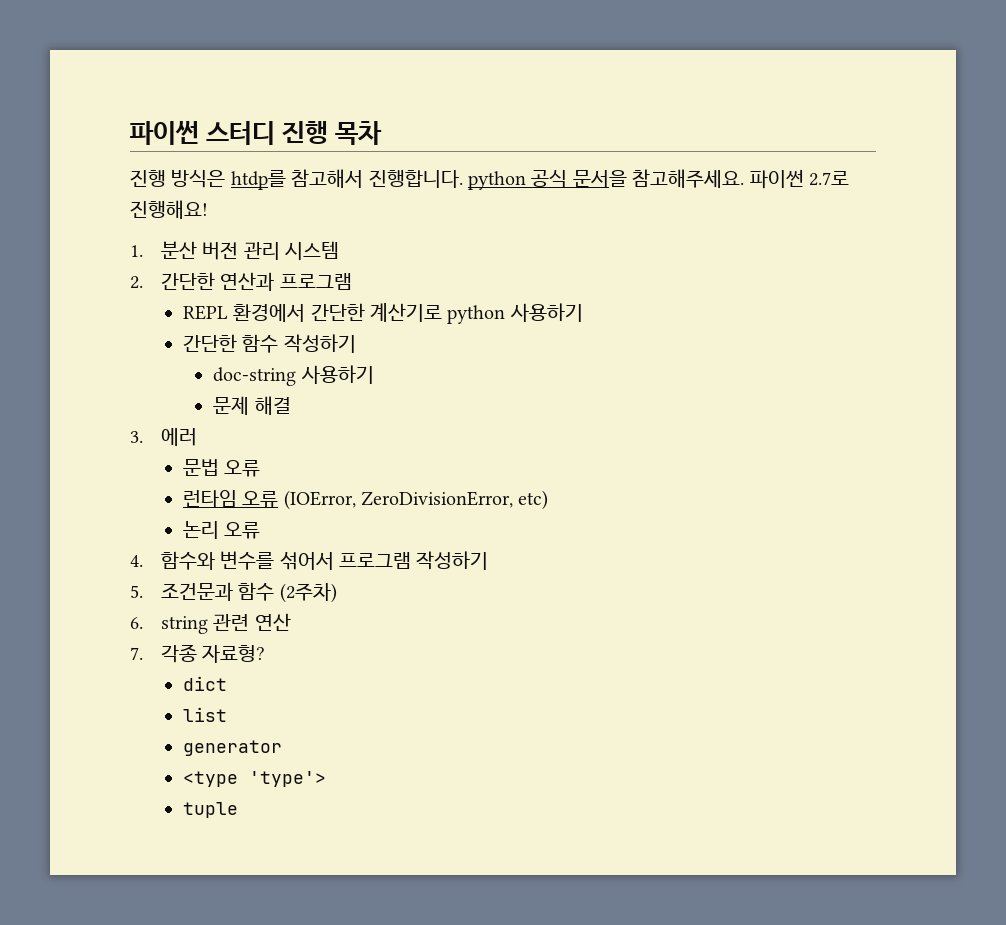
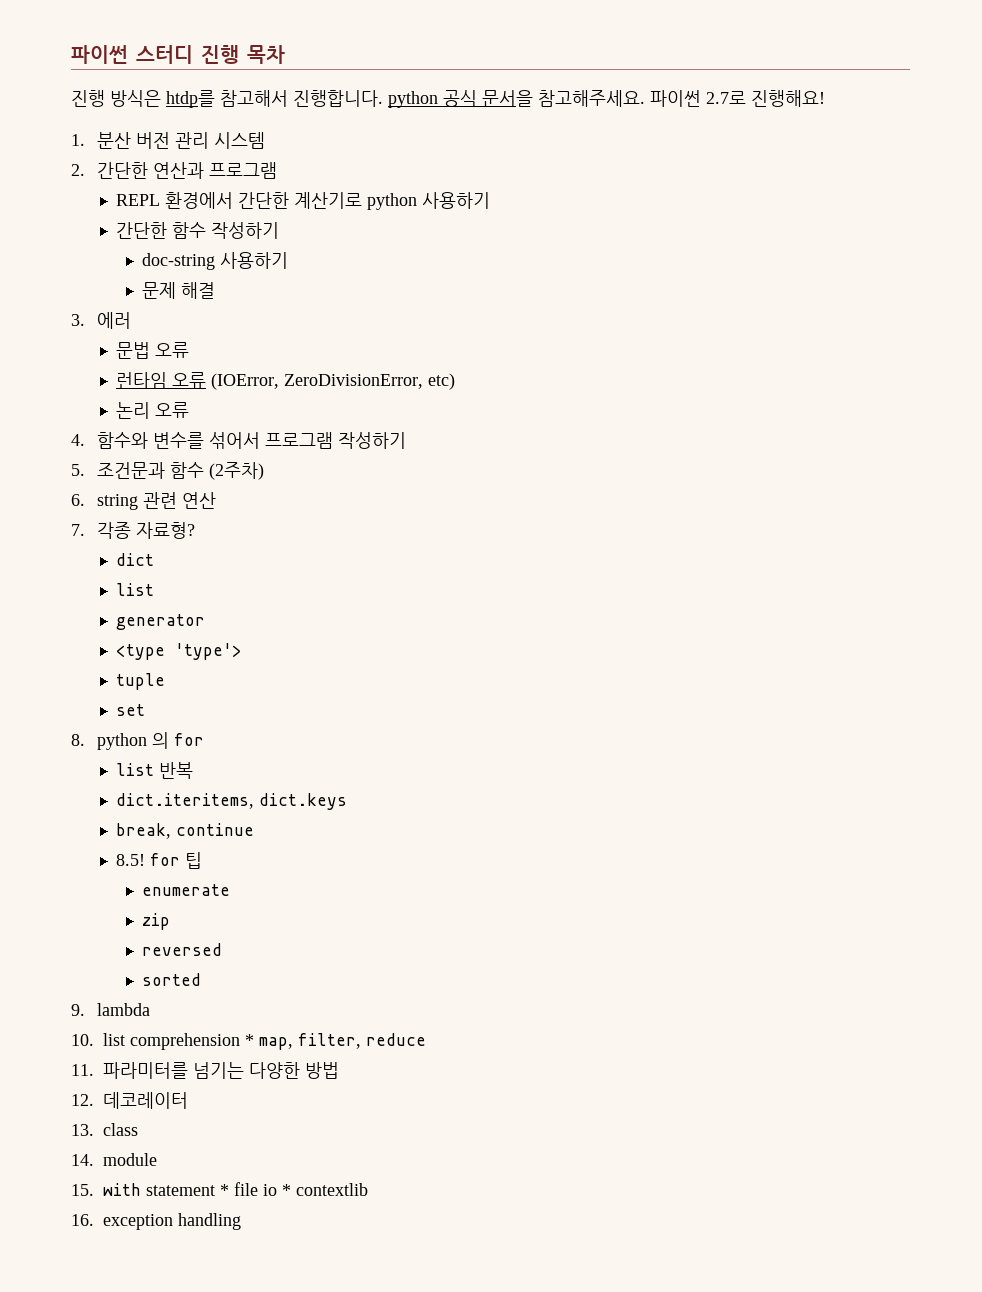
+ set
+ 8. python 의 for
+ list 반복
+ dict.iteritems, dict.keys
+ break, continue
+ 8.5! for 팁
+ enumerate
+ zip
+ reversed
+ sorted
+ 9. lambda
+ 10. list comprehension * map, filter, reduce
+ 11. 파라미터를 넘기는 다양한 방법
+ 12. 데코레이터
+ 13. class
+ 14. module
+ 15. with statement * file io * contextlib
+ 16. exception handling

